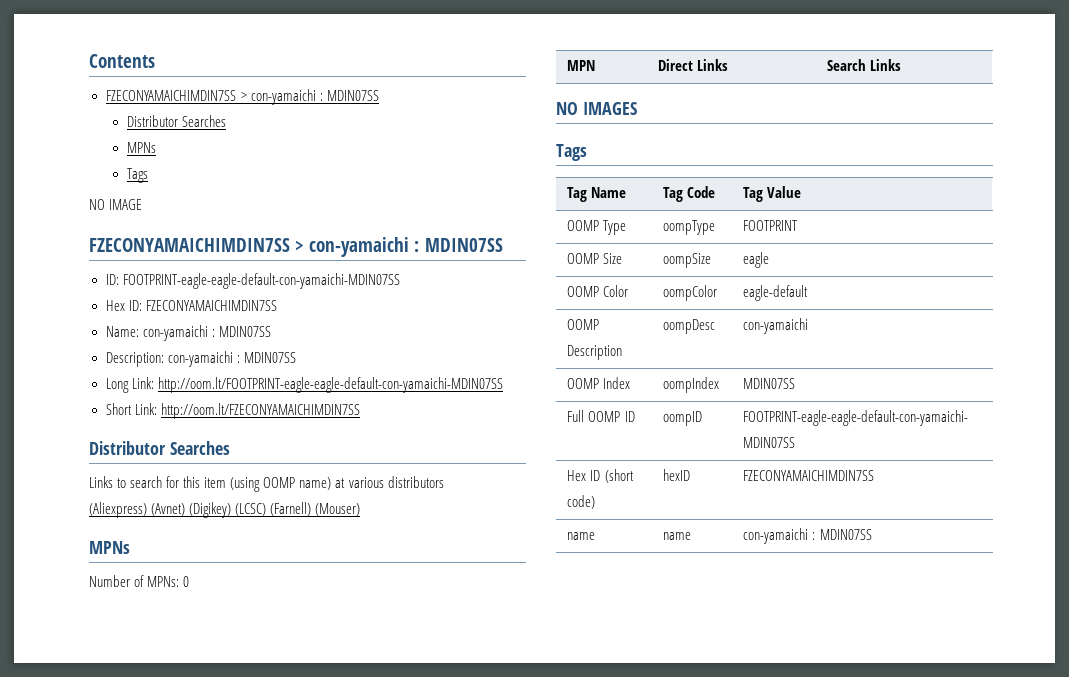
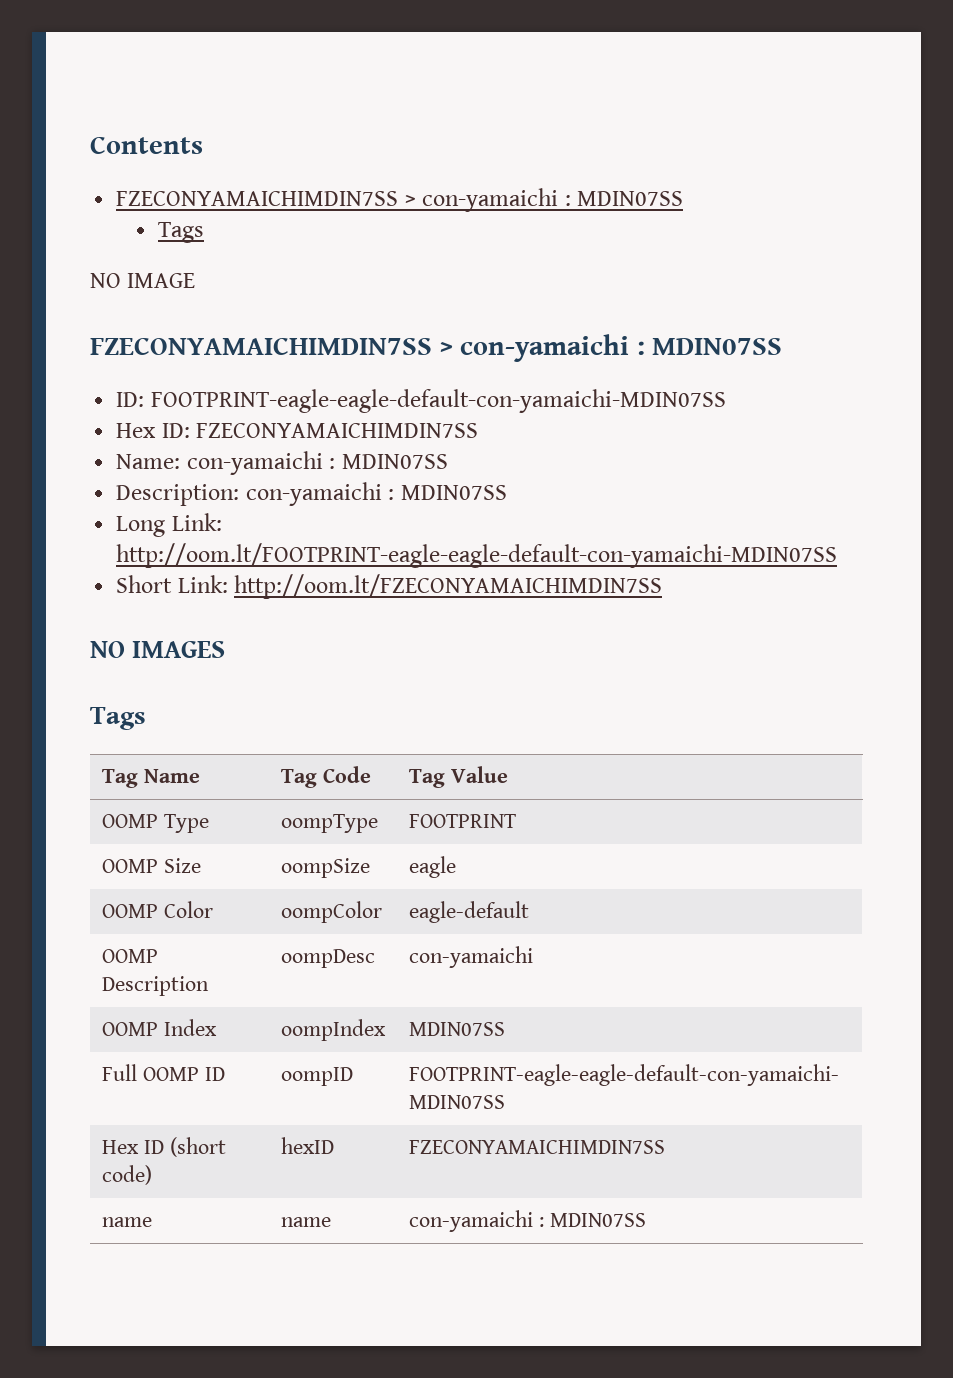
  Contents
  FZECONYAMAICHIMDIN7SS > con-yamaichi : MDIN07SS
- Distributor Searches
- MPNs
  Short Link: http://oom.lt/FZECONYAMAICHIMDIN7SS
- Distributor Searches
- Links to search for this item (using OOMP name) at various distributors
- (Aliexpress) (Avnet) (Digikey) (LCSC) (Farnell) (Mouser)
- MPNs
- Number of MPNs: 0
- MPN | Direct Links | Search Links

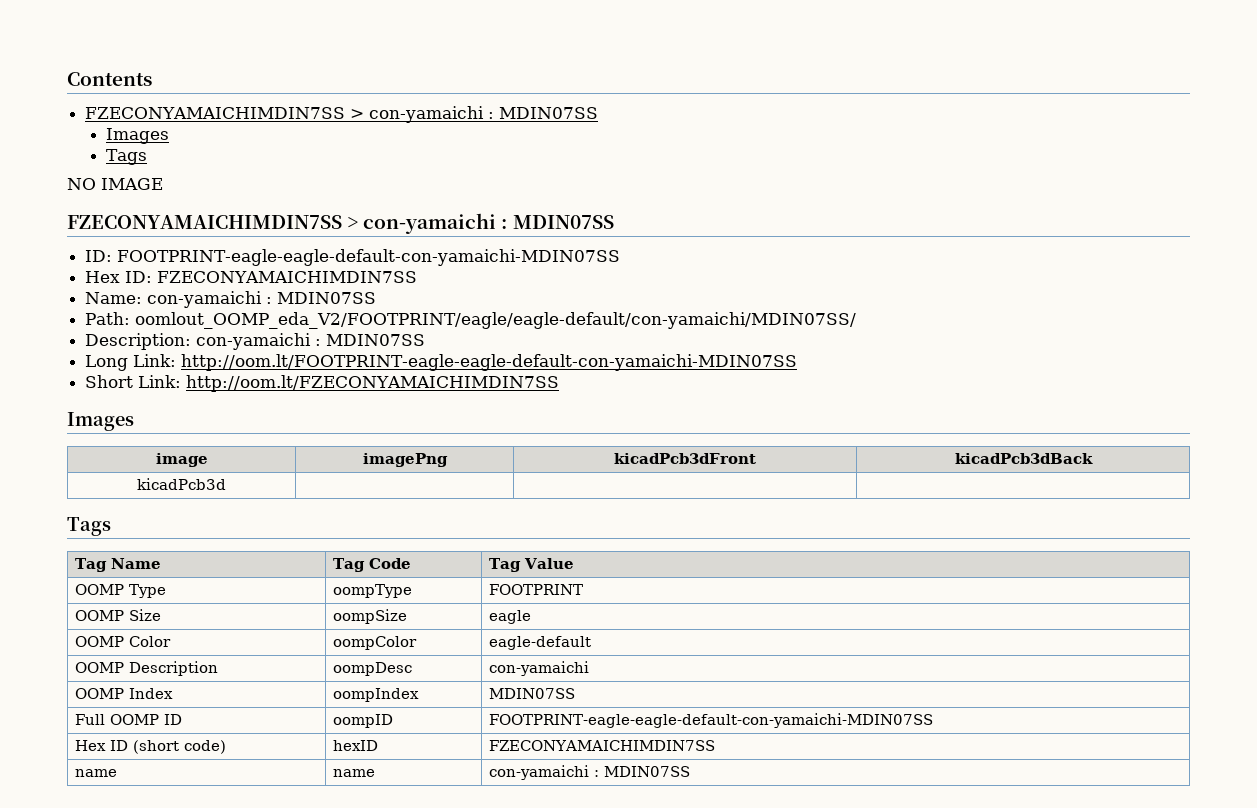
  Contents
  FZECONYAMAICHIMDIN7SS > con-yamaichi : MDIN07SS
+ Images
+ Path: oomlout_OOMP_eda_V2/FOOTPRINT/eagle/eagle-default/con-yamaichi/MDIN07SS/
  Short Link: http://oom.lt/FZECONYAMAICHIMDIN7SS
- NO IMAGES
+ Images
+ image | imagePng | kicadPcb3dFront | kicadPcb3dBack
+ kicadPcb3d | | |

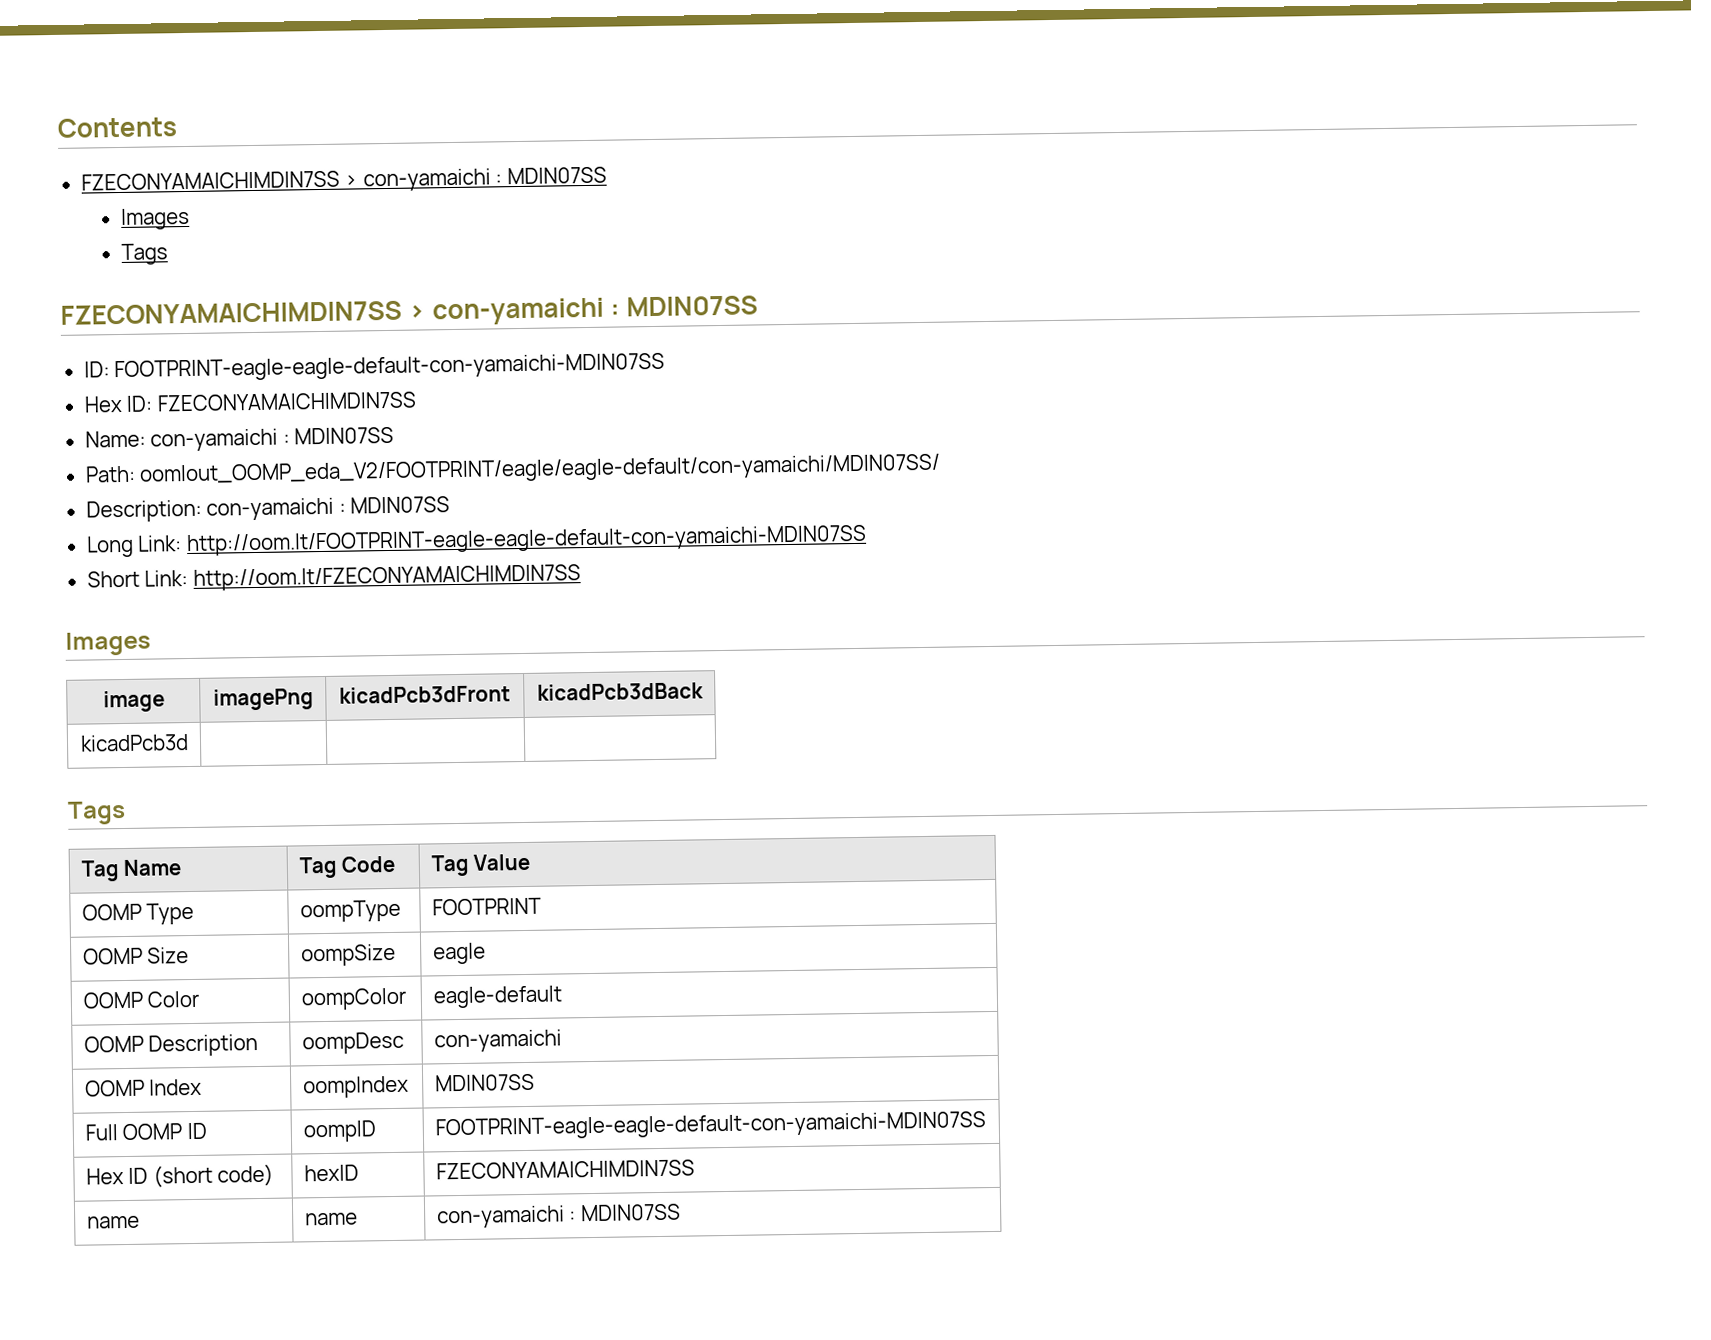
- NO IMAGE

